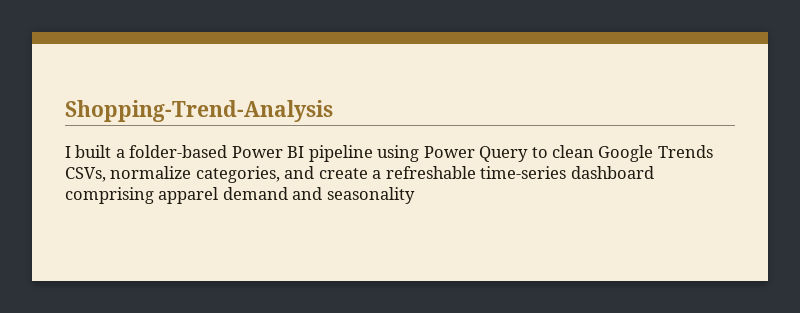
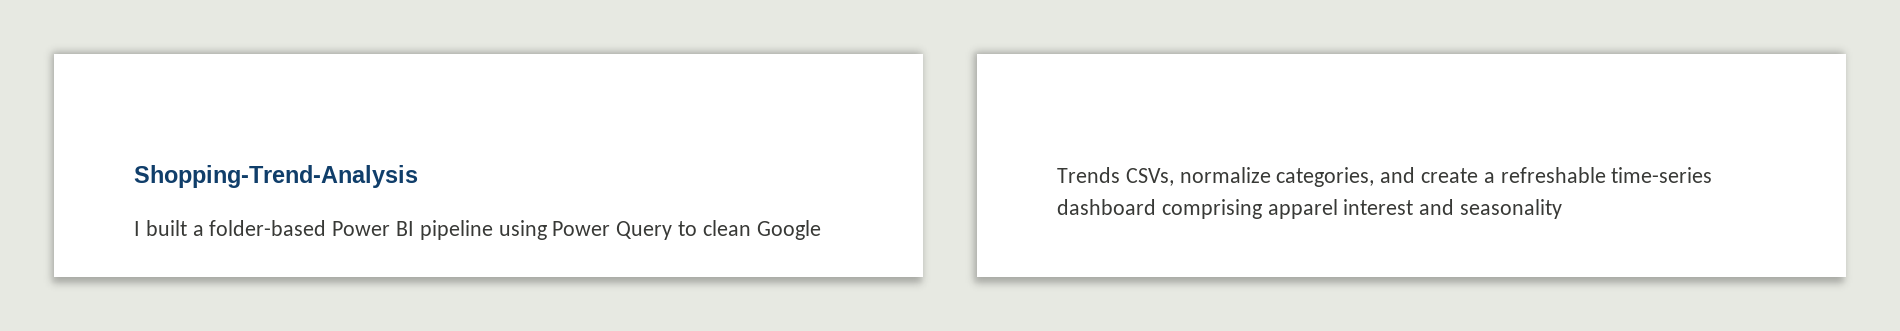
- I built a folder-based Power BI pipeline using Power Query to clean Google Trends CSVs, normalize categories, and create a refreshable time-series dashboard comprising apparel demand and seasonality
+ I built a folder-based Power BI pipeline using Power Query to clean Google Trends CSVs, normalize categories, and create a refreshable time-series dashboard comprising apparel interest and seasonality

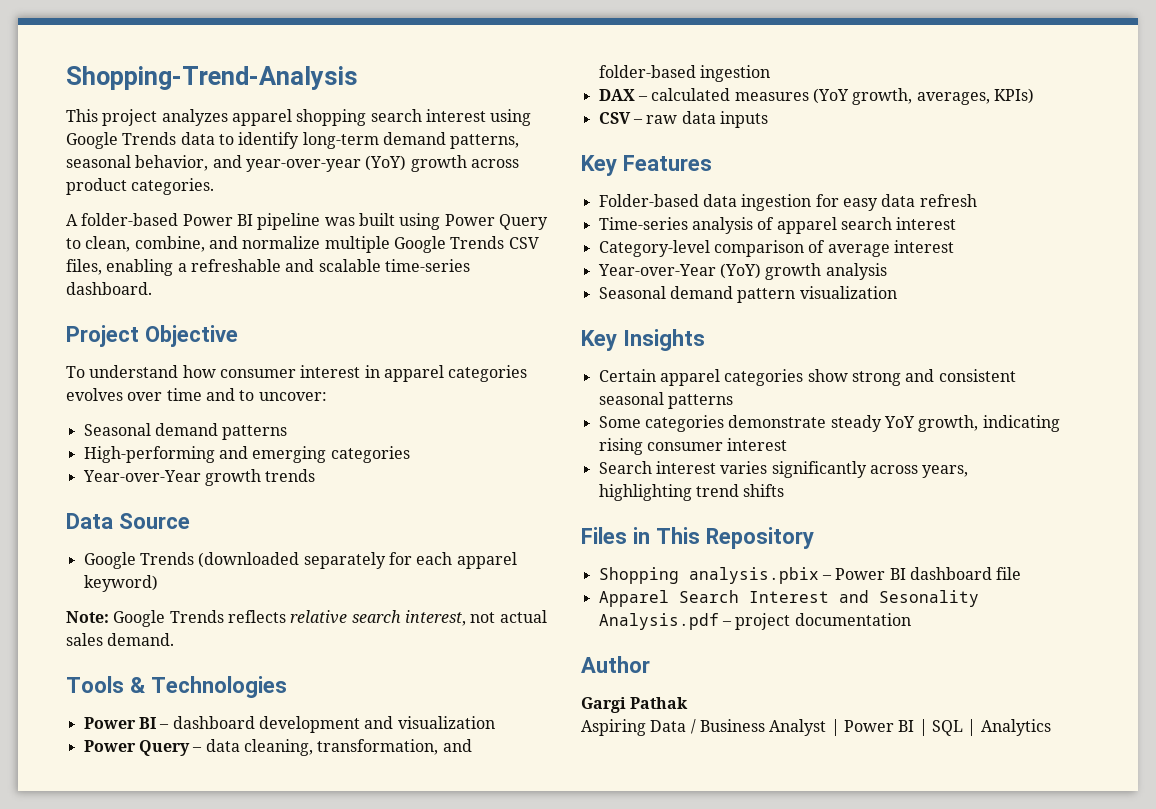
- I built a folder-based Power BI pipeline using Power Query to clean Google Trends CSVs, normalize categories, and create a refreshable time-series dashboard comprising apparel interest and seasonality
+ This project analyzes apparel shopping search interest using Google Trends data to identify long-term demand patterns, seasonal behavior, and year-over-year (YoY) growth across product categories.
+ A folder-based Power BI pipeline was built using Power Query to clean, combine, and normalize multiple Google Trends CSV files, enabling a refreshable and scalable time-series dashboard.
+ Project Objective
+ To understand how consumer interest in apparel categories evolves over time and to uncover:
+ Seasonal demand patterns
+ High-performing and emerging categories
+ Year-over-Year growth trends
+ Data Source
+ Google Trends (downloaded separately for each apparel keyword)
+ Note: Google Trends reflects relative search interest, not actual sales demand.
+ Tools & Technologies
+ Power BI – dashboard development and visualization
+ Power Query – data cleaning, transformation, and folder-based ingestion
+ DAX – calculated measures (YoY growth, averages, KPIs)
+ CSV – raw data inputs
+ Key Features
+ Folder-based data ingestion for easy data refresh
+ Time-series analysis of apparel search interest
+ Category-level comparison of average interest
+ Year-over-Year (YoY) growth analysis
+ Seasonal demand pattern visualization
+ Key Insights
+ Certain apparel categories show strong and consistent seasonal patterns
+ Some categories demonstrate steady YoY growth, indicating rising consumer interest
+ Search interest varies significantly across years, highlighting trend shifts
+ Files in This Repository
+ Shopping analysis.pbix – Power BI dashboard file
+ Apparel Search Interest and Sesonality Analysis.pdf – project documentation
+ Author
+ Gargi Pathak
+ Aspiring Data / Business Analyst | Power BI | SQL | Analytics

